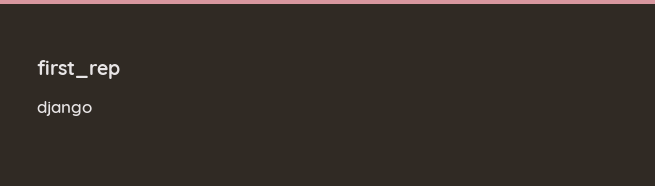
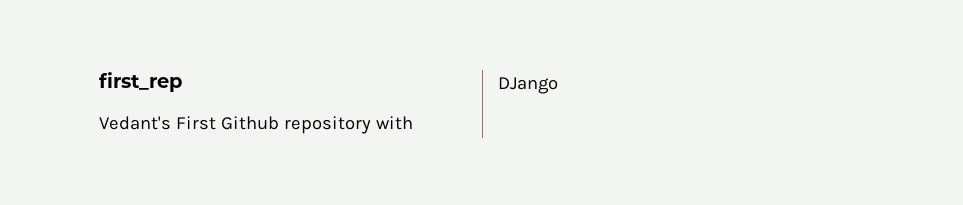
- django
+ Vedant's First Github repository with DJango

